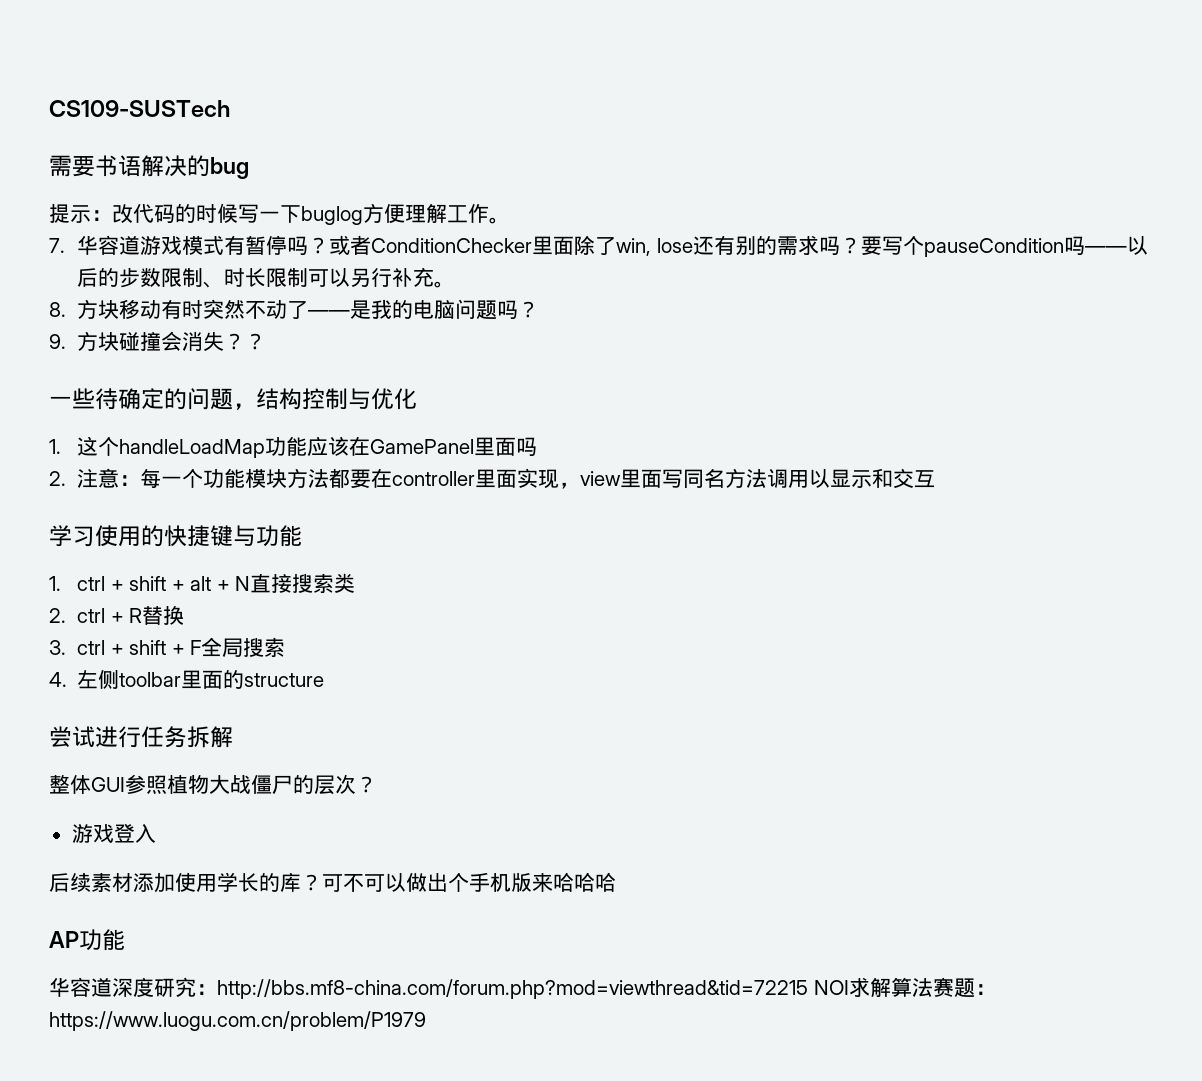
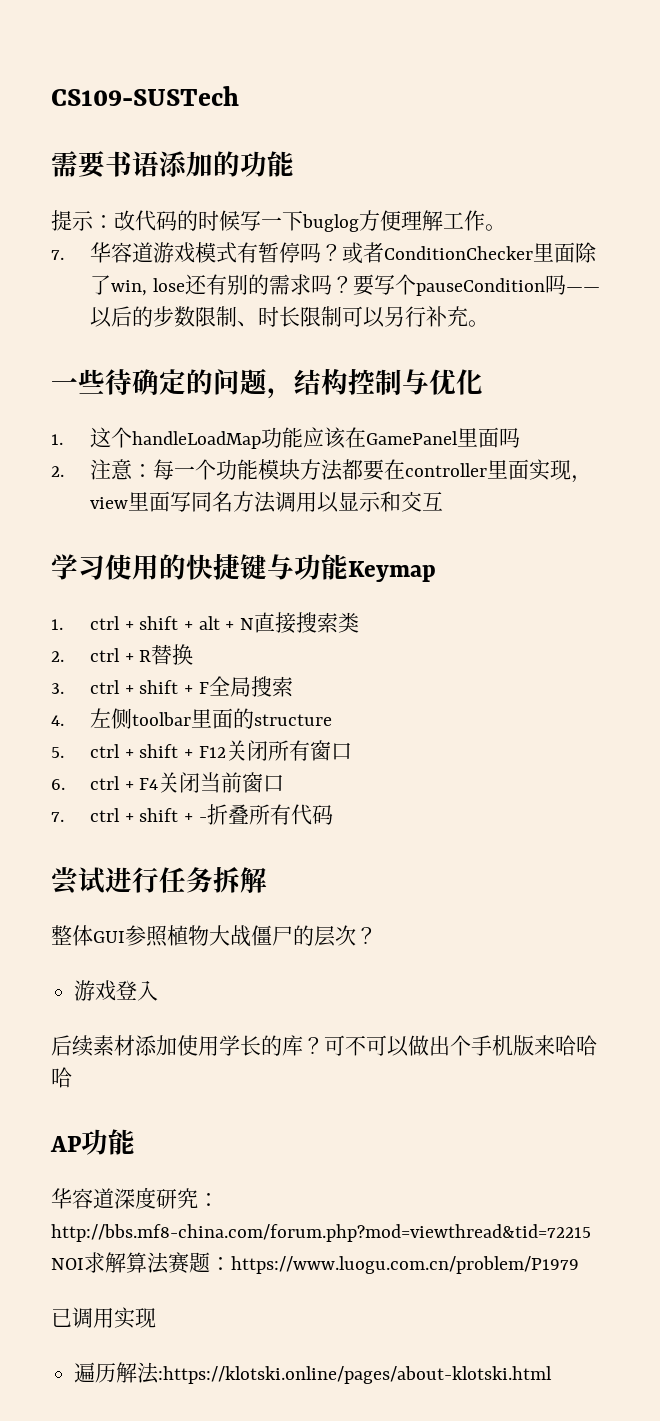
- 需要书语解决的bug
+ 需要书语添加的功能
- 8.方块移动有时突然不动了——是我的电脑问题吗？
- 9.方块碰撞会消失？？
- 学习使用的快捷键与功能
+ 学习使用的快捷键与功能Keymap
+ 5. ctrl + shift + F12关闭所有窗口
+ 6. ctrl + F4关闭当前窗口
+ 7. ctrl + shift + -折叠所有代码
+ 已调用实现
+ 遍历解法:https://klotski.online/pages/about-klotski.html

